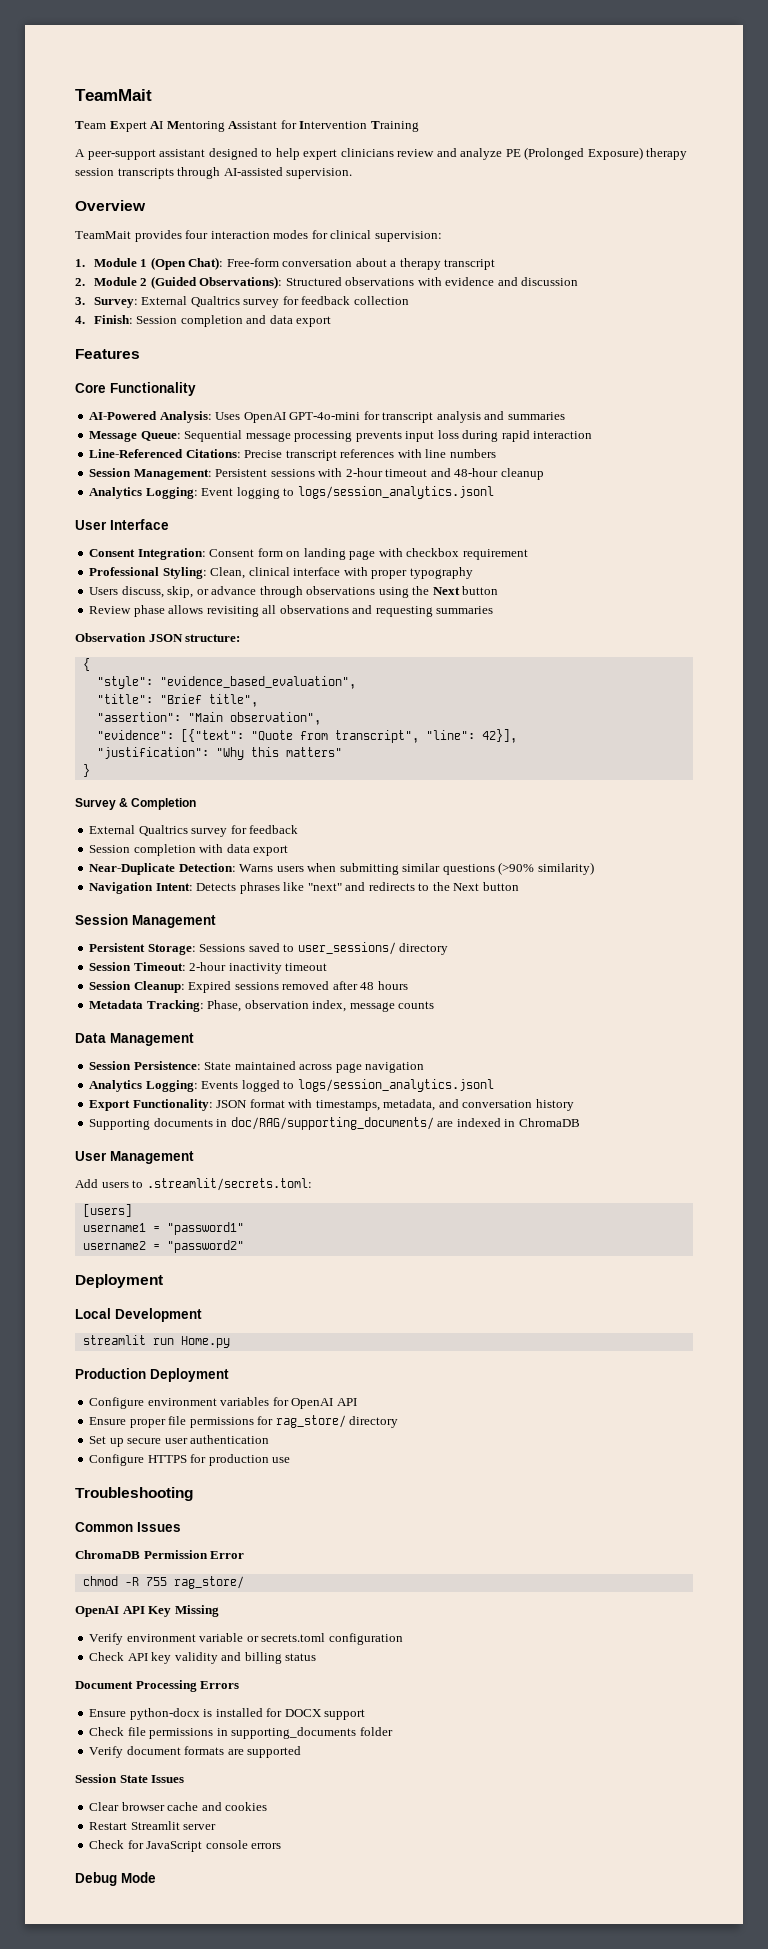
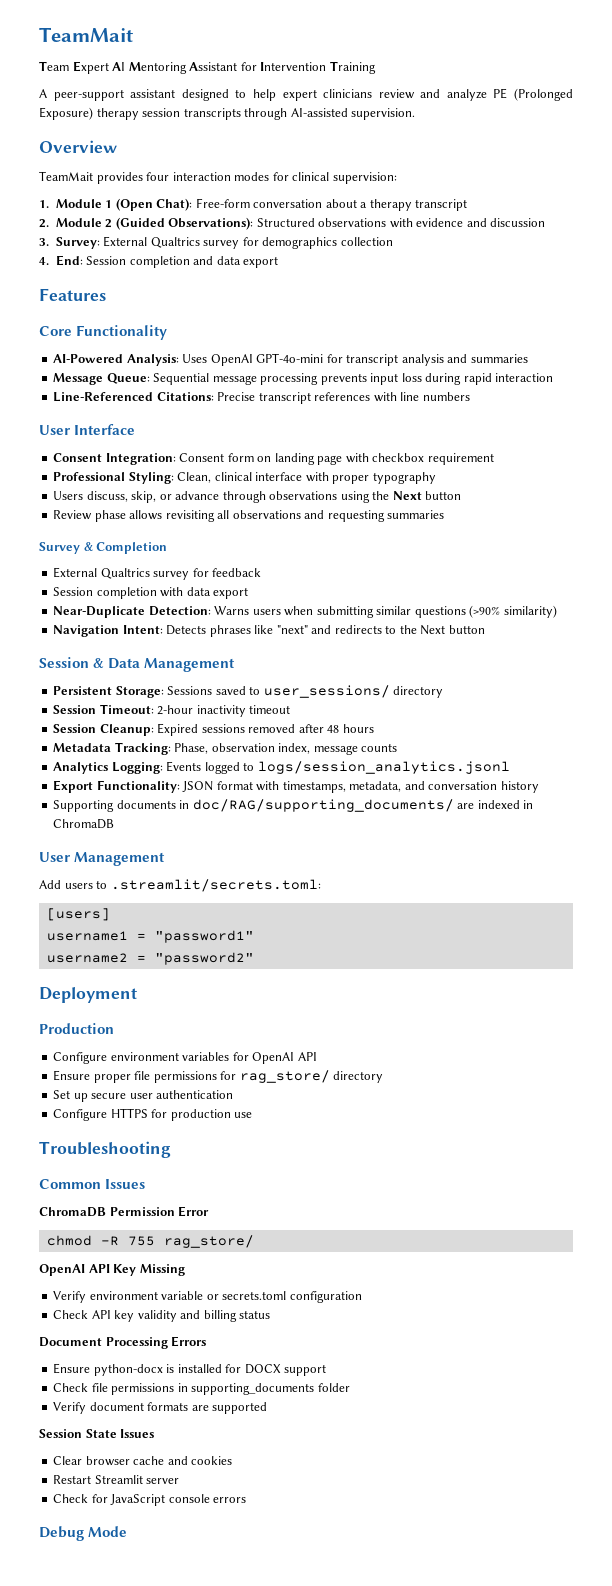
- 3. Survey: External Qualtrics survey for feedback collection
+ 3. Survey: External Qualtrics survey for demographics collection
- 4. Finish: Session completion and data export
+ 4. End: Session completion and data export
- Session Management: Persistent sessions with 2-hour timeout and 48-hour cleanup
- Analytics Logging: Event logging to logs/session_analytics.jsonl
- Observation JSON structure:
- {
- "style": "evidence_based_evaluation",
- "title": "Brief title",
- "assertion": "Main observation",
- "evidence": [{"text": "Quote from transcript", "line": 42}],
- "justification": "Why this matters"
- }
- Session Management
+ Session & Data Management
- Data Management
- Session Persistence: State maintained across page navigation
- Local Development
- streamlit run Home.py
- Production Deployment
+ Production

